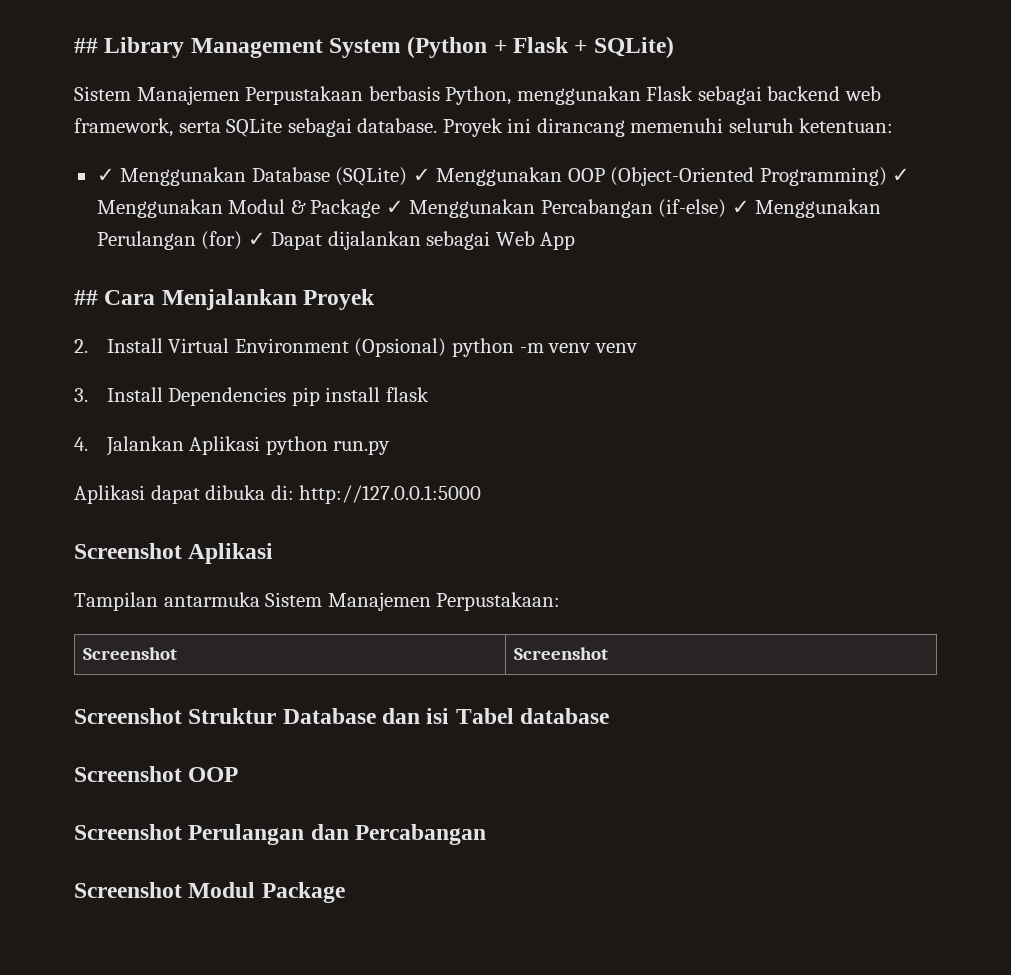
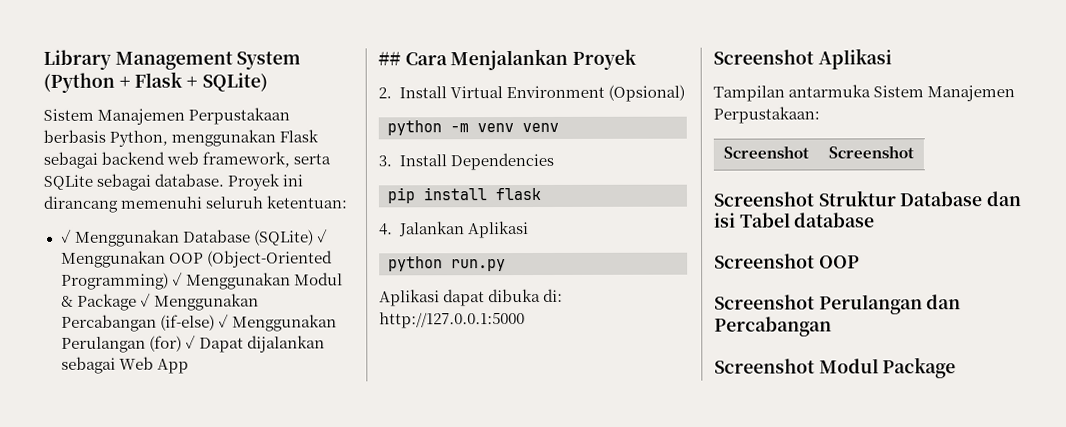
- ## Library Management System (Python + Flask + SQLite)
+ Library Management System (Python + Flask + SQLite)
- 2. Install Virtual Environment (Opsional) python -m venv venv
+ 2. Install Virtual Environment (Opsional)
+ python -m venv venv
- 3. Install Dependencies pip install flask
+ 3. Install Dependencies
+ pip install flask
- 4. Jalankan Aplikasi python run.py
+ 4. Jalankan Aplikasi
+ python run.py

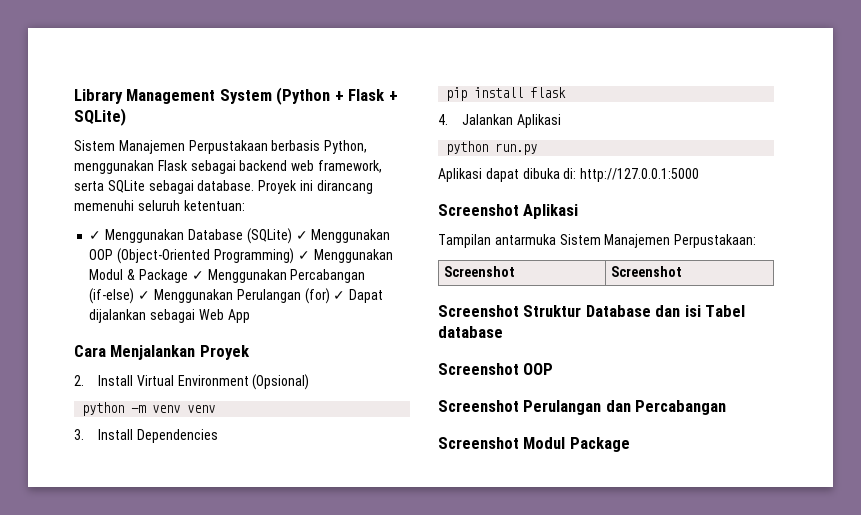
- ## Cara Menjalankan Proyek
+ Cara Menjalankan Proyek

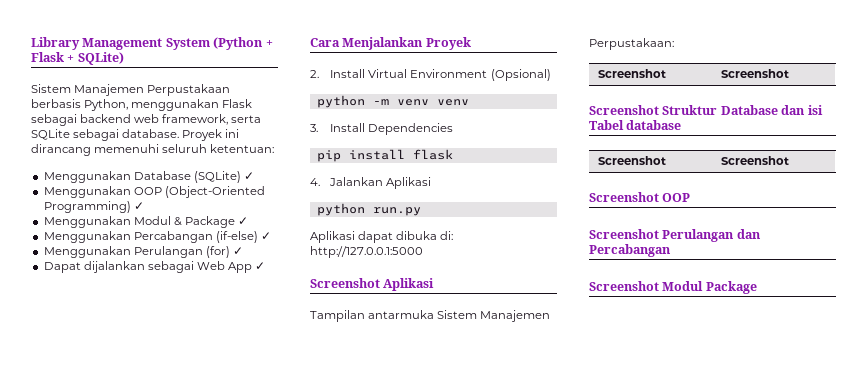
- ✓ Menggunakan Database (SQLite) ✓ Menggunakan OOP (Object-Oriented Programming) ✓ Menggunakan Modul & Package ✓ Menggunakan Percabangan (if-else) ✓ Menggunakan Perulangan (for) ✓ Dapat dijalankan sebagai Web App
+ Menggunakan Database (SQLite) ✓
+ Menggunakan OOP (Object-Oriented Programming) ✓
+ Menggunakan Modul & Package ✓
+ Menggunakan Percabangan (if-else) ✓
+ Menggunakan Perulangan (for) ✓
+ Dapat dijalankan sebagai Web App ✓
  Screenshot Struktur Database dan isi Tabel database
+ Screenshot | Screenshot

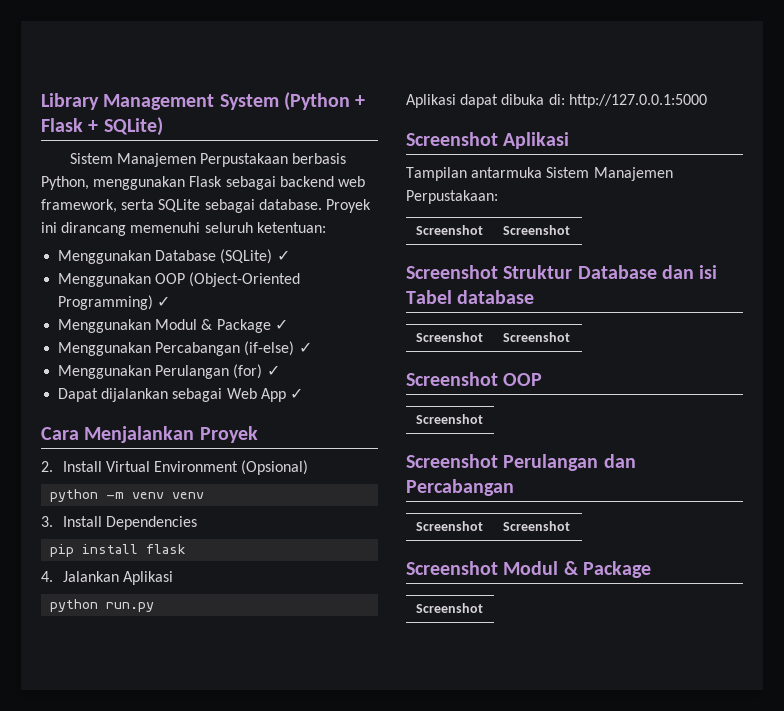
  Screenshot OOP
+ Screenshot
  Screenshot Perulangan dan Percabangan
+ Screenshot | Screenshot
- Screenshot Modul Package
+ Screenshot Modul & Package
+ Screenshot

